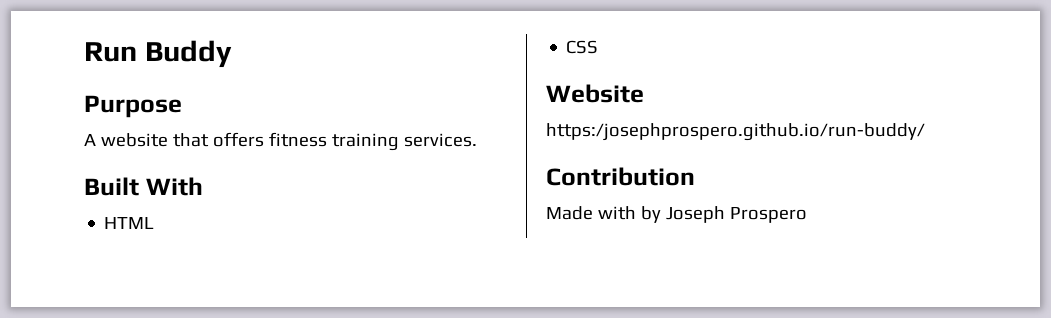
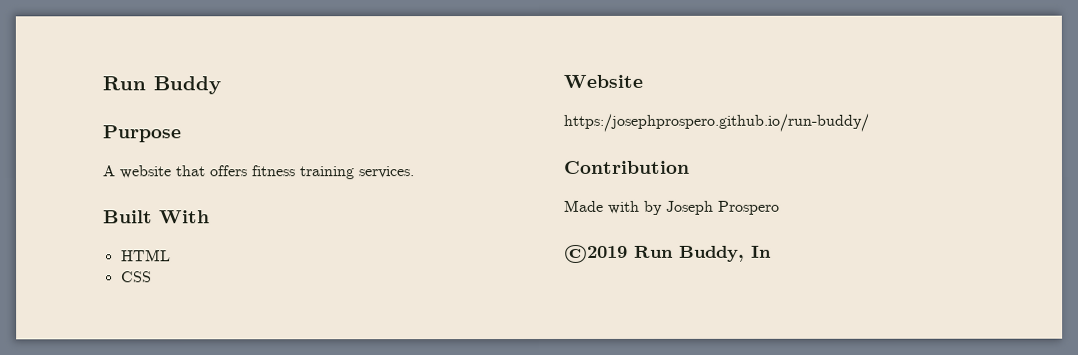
+ ©2019 Run Buddy, In

